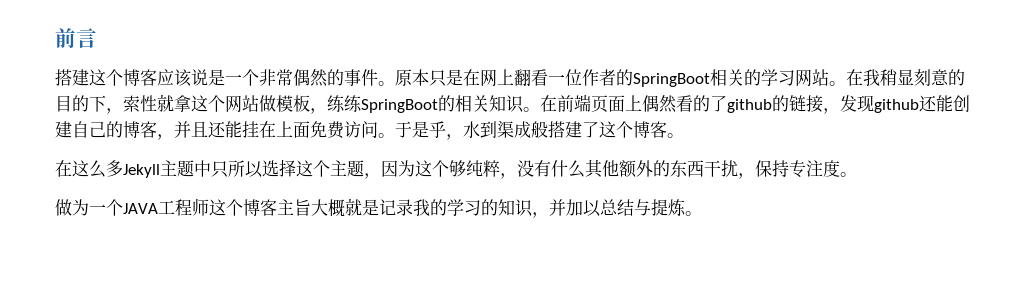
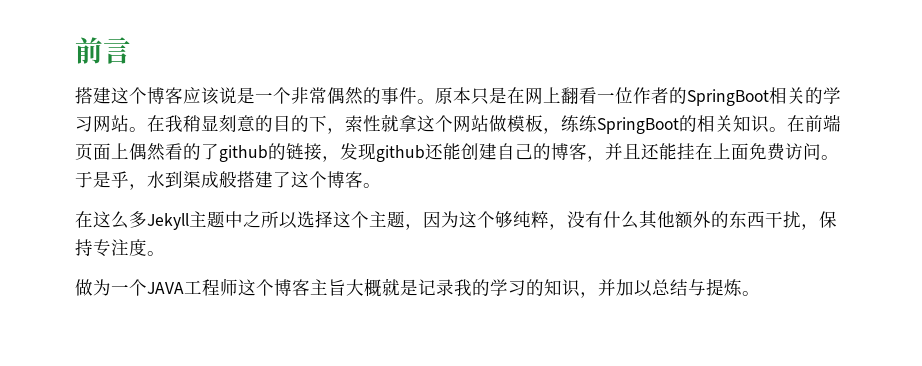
- 在这么多Jekyll主题中只所以选择这个主题，因为这个够纯粹，没有什么其他额外的东西干扰，保持专注度。
+ 在这么多Jekyll主题中之所以选择这个主题，因为这个够纯粹，没有什么其他额外的东西干扰，保持专注度。

